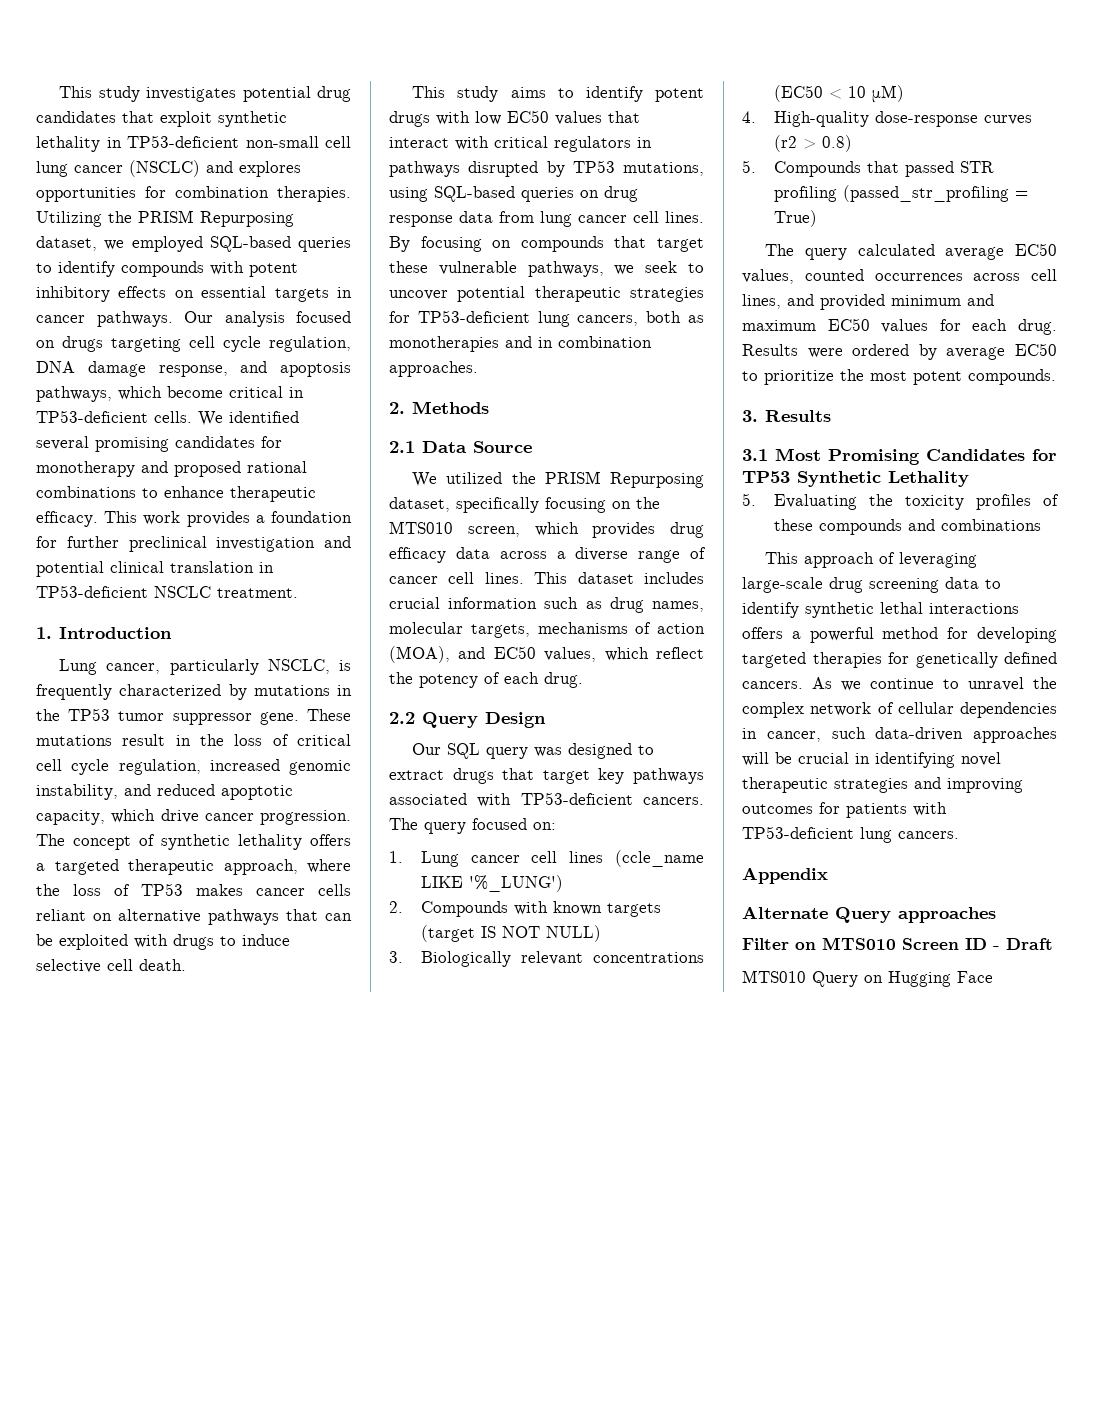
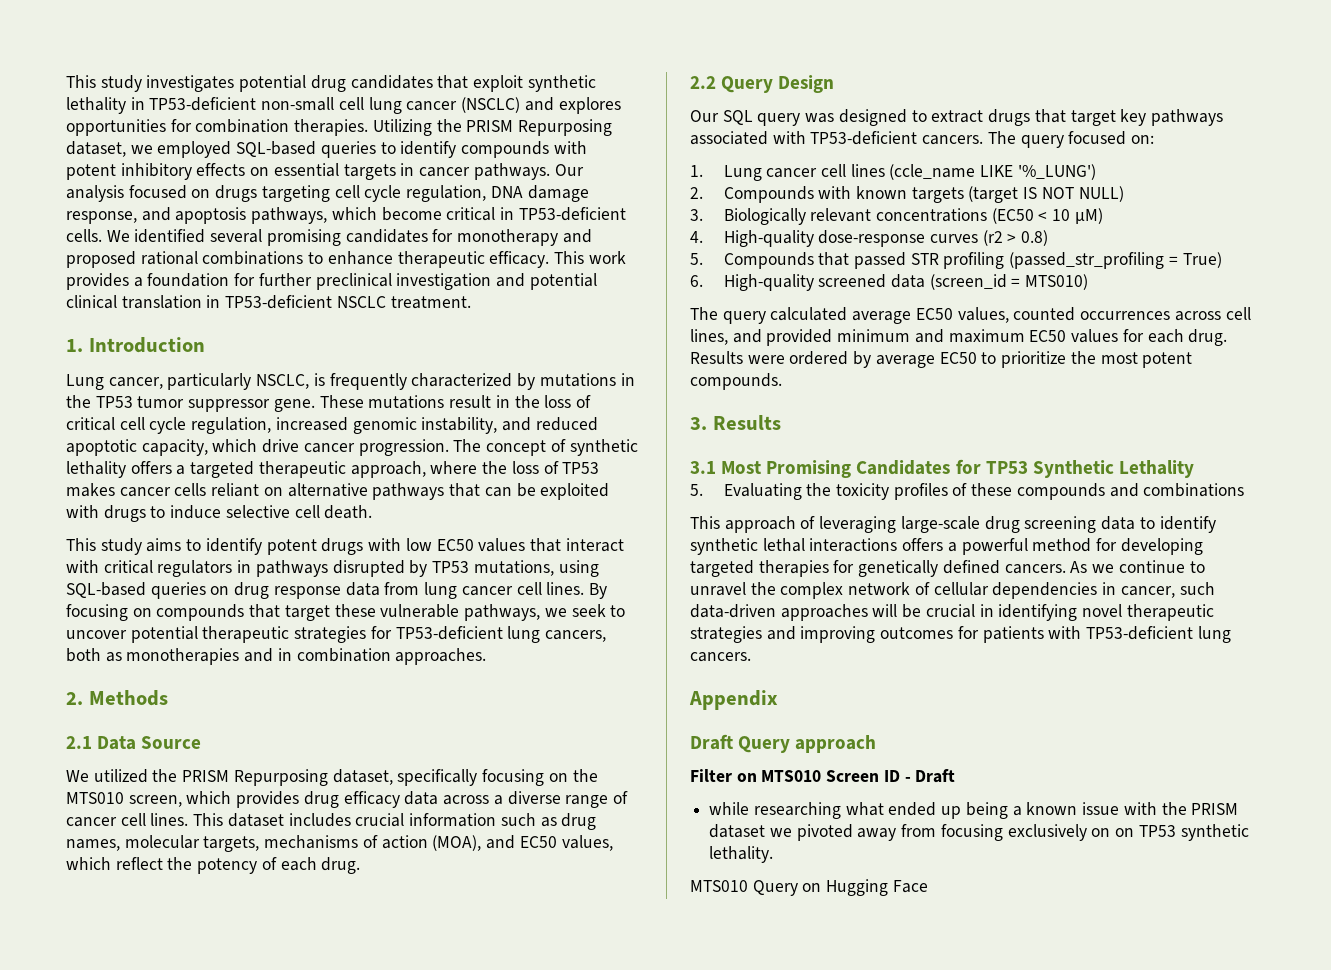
+ 6. High-quality screened data (screen_id = MTS010)
- Alternate Query approaches
+ Draft Query approach
+ while researching what ended up being a known issue with the PRISM dataset we pivoted away from focusing exclusively on on TP53 synthetic lethality.

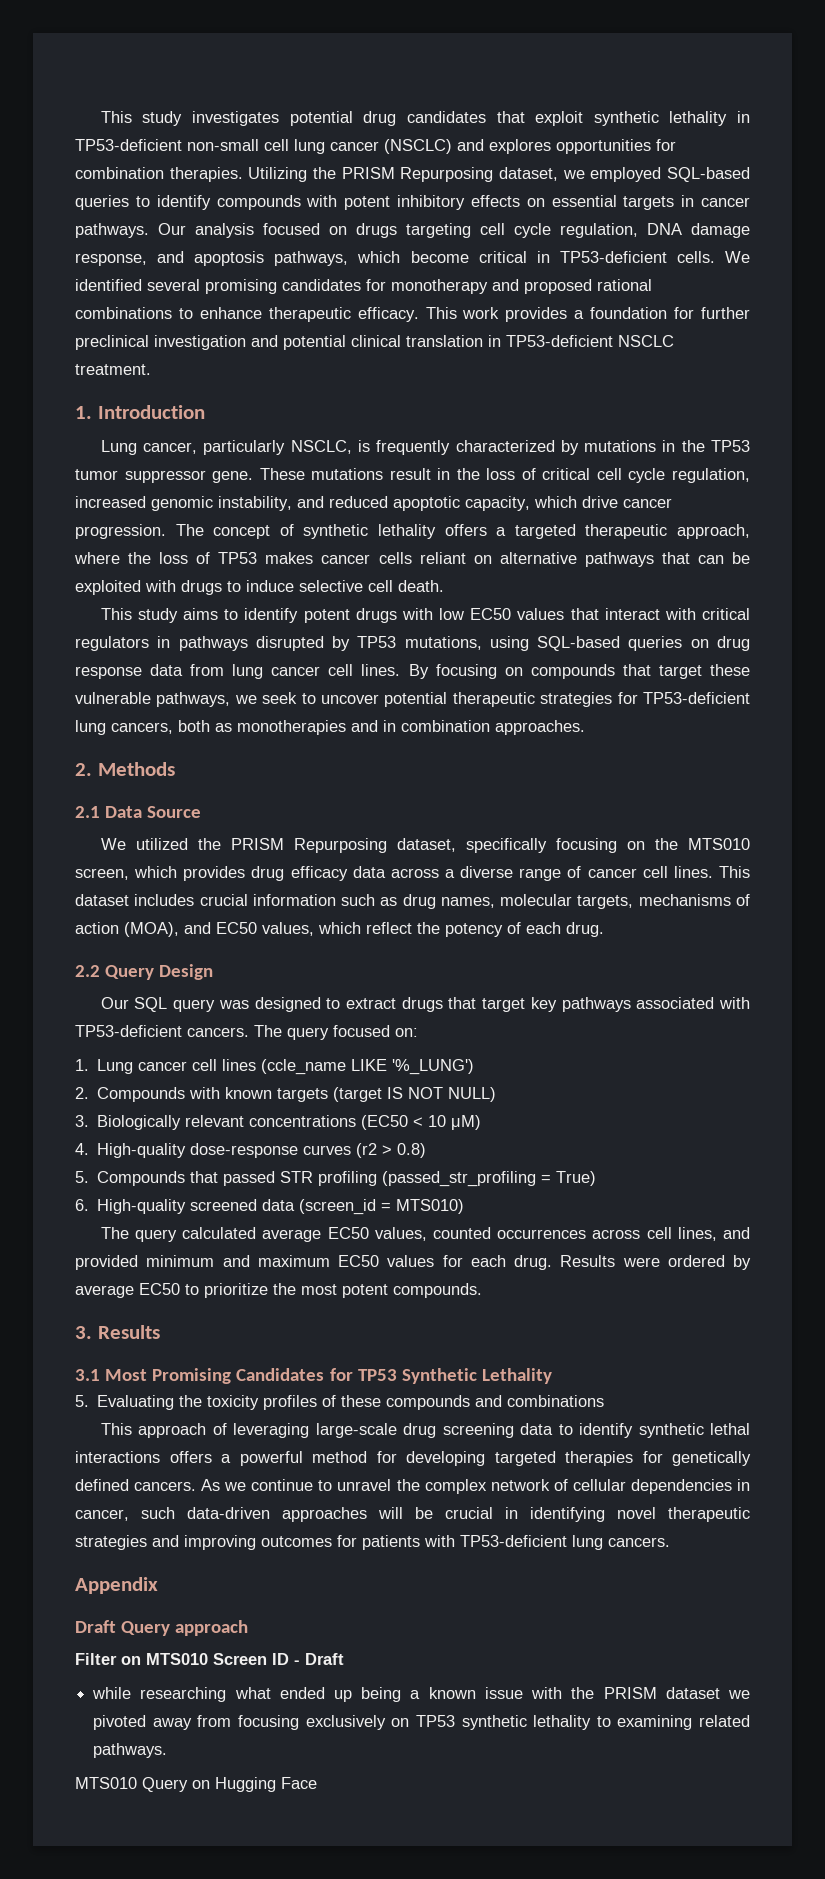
- while researching what ended up being a known issue with the PRISM dataset we pivoted away from focusing exclusively on on TP53 synthetic lethality.
+ while researching what ended up being a known issue with the PRISM dataset we pivoted away from focusing exclusively on TP53 synthetic lethality to examining related pathways.

